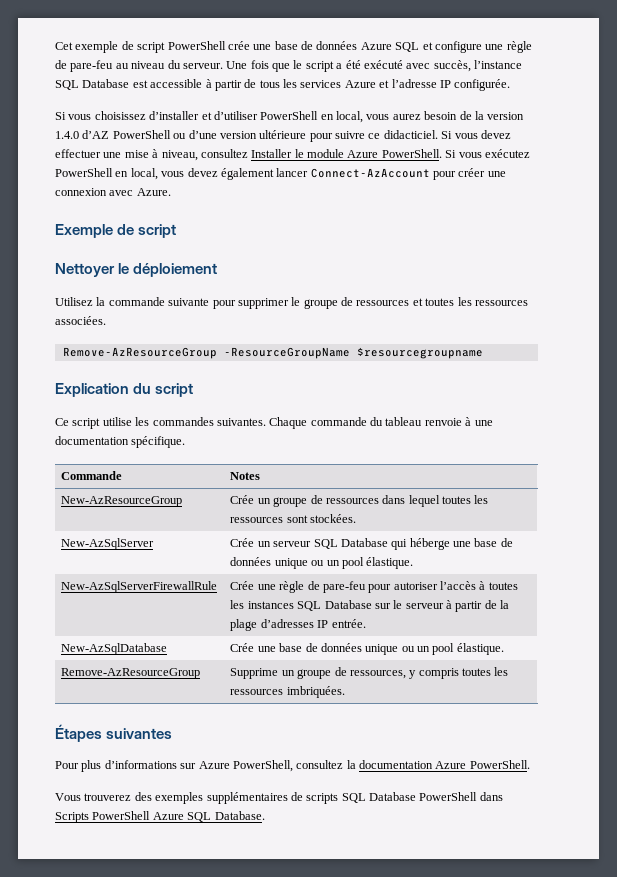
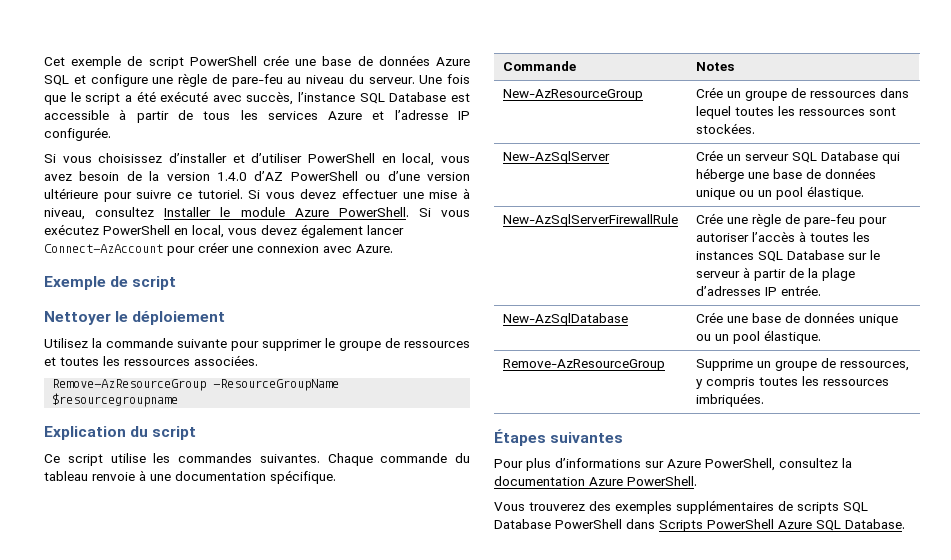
- Si vous choisissez d’installer et d’utiliser PowerShell en local, vous aurez besoin de la version 1.4.0 d’AZ PowerShell ou d’une version ultérieure pour suivre ce didacticiel.
+ Si vous choisissez d’installer et d’utiliser PowerShell en local, vous avez besoin de la version 1.4.0 d’AZ PowerShell ou d’une version ultérieure pour suivre ce tutoriel.

